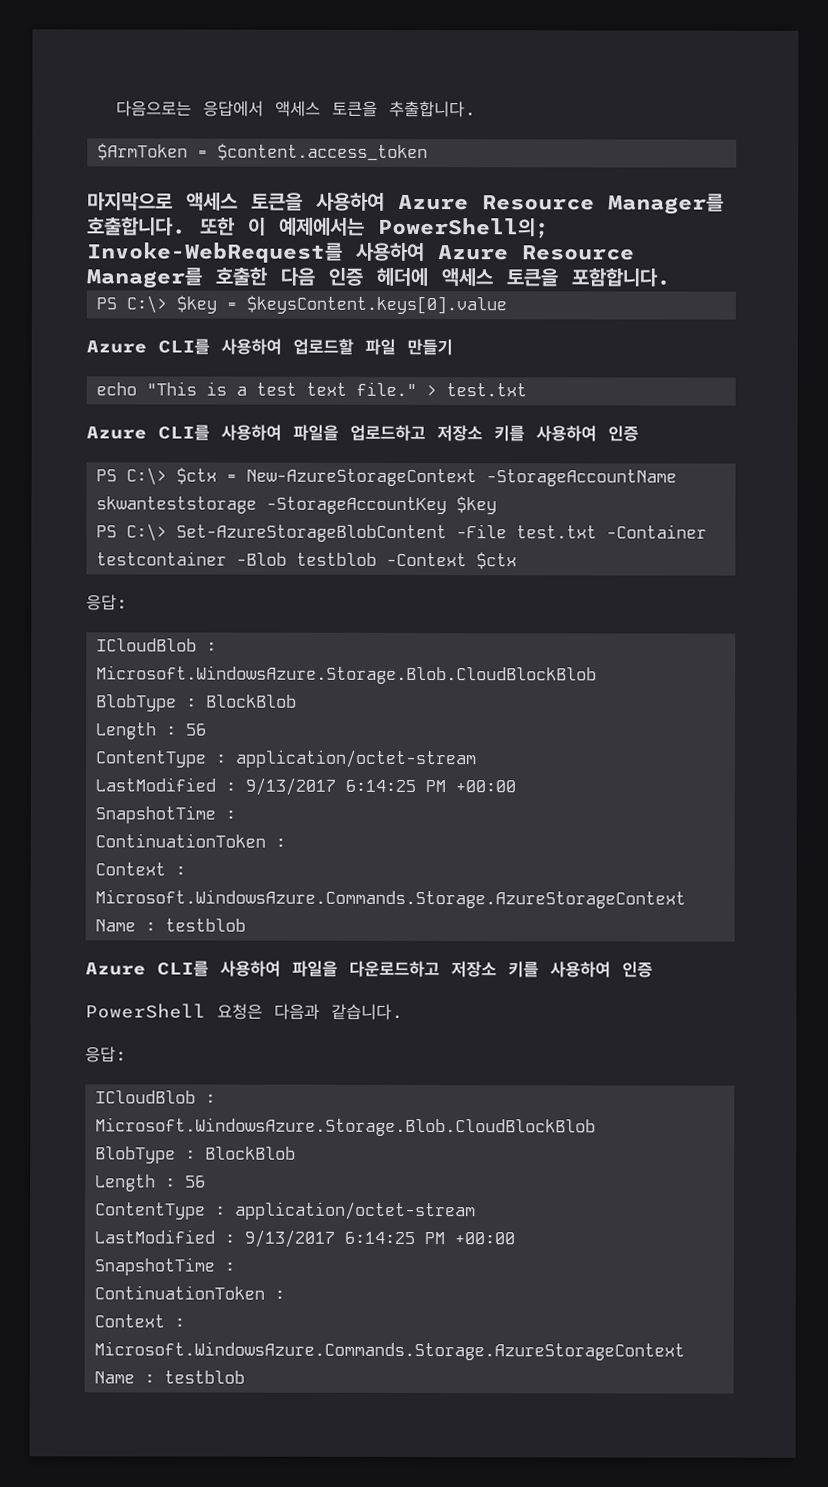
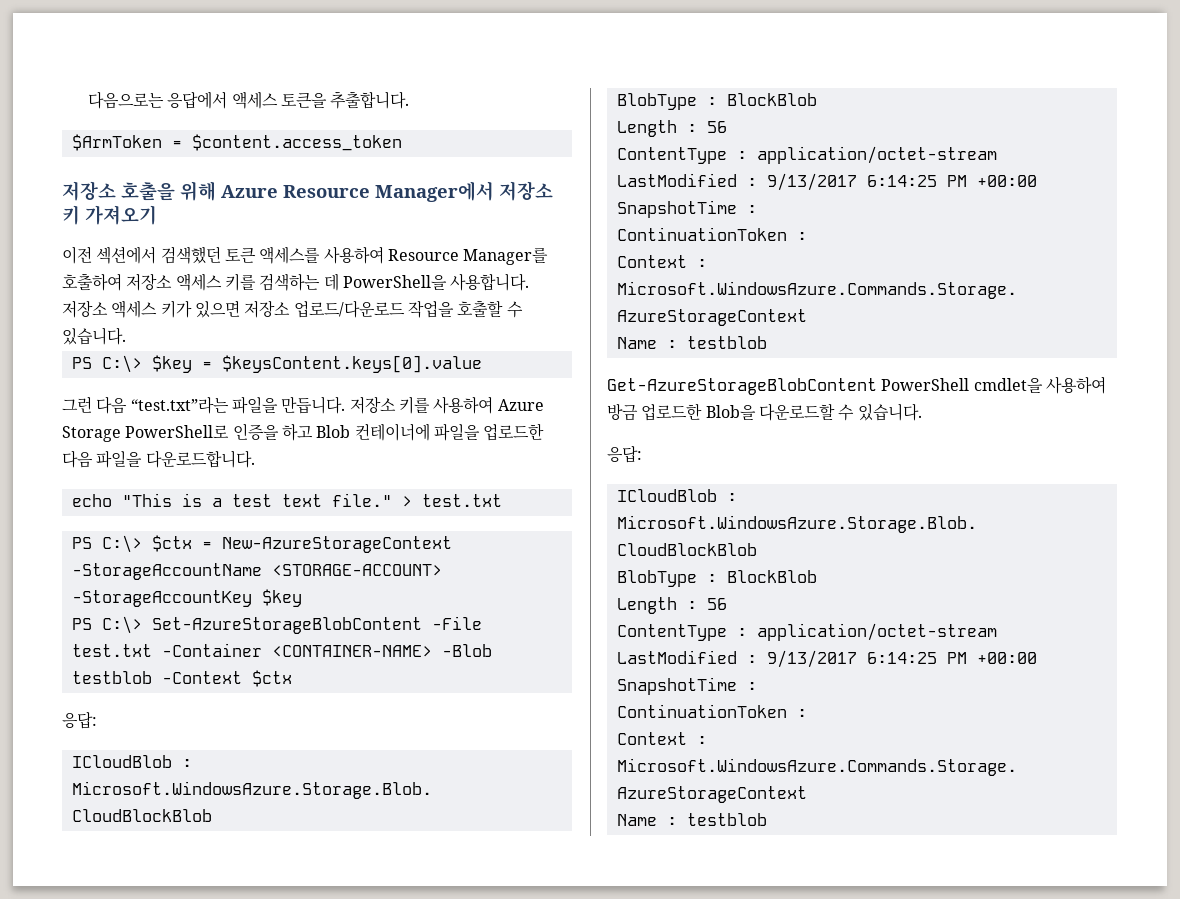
- 마지막으로 액세스 토큰을 사용하여 Azure Resource Manager를 호출합니다. 또한 이 예제에서는 PowerShell의; Invoke-WebRequest를 사용하여 Azure Resource Manager를 호출한 다음 인증 헤더에 액세스 토큰을 포함합니다.
+ 저장소 호출을 위해 Azure Resource Manager에서 저장소 키 가져오기
+ 이전 섹션에서 검색했던 토큰 액세스를 사용하여 Resource Manager를 호출하여 저장소 액세스 키를 검색하는 데 PowerShell을 사용합니다. 저장소 액세스 키가 있으면 저장소 업로드/다운로드 작업을 호출할 수 있습니다.
- Azure CLI를 사용하여 업로드할 파일 만들기
+ 그런 다음 “test.txt”라는 파일을 만듭니다. 저장소 키를 사용하여 Azure Storage PowerShell로 인증을 하고 Blob 컨테이너에 파일을 업로드한 다음 파일을 다운로드합니다.
- Azure CLI를 사용하여 파일을 업로드하고 저장소 키를 사용하여 인증
- PS C:\> $ctx = New-AzureStorageContext -StorageAccountName skwanteststorage -StorageAccountKey $key
+ PS C:\> $ctx = New-AzureStorageContext -StorageAccountName <STORAGE-ACCOUNT> -StorageAccountKey $key
- PS C:\> Set-AzureStorageBlobContent -File test.txt -Container testcontainer -Blob testblob -Context $ctx
+ PS C:\> Set-AzureStorageBlobContent -File test.txt -Container <CONTAINER-NAME> -Blob testblob -Context $ctx
- Azure CLI를 사용하여 파일을 다운로드하고 저장소 키를 사용하여 인증
- PowerShell 요청은 다음과 같습니다.
+ Get-AzureStorageBlobContent PowerShell cmdlet을 사용하여 방금 업로드한 Blob을 다운로드할 수 있습니다.

